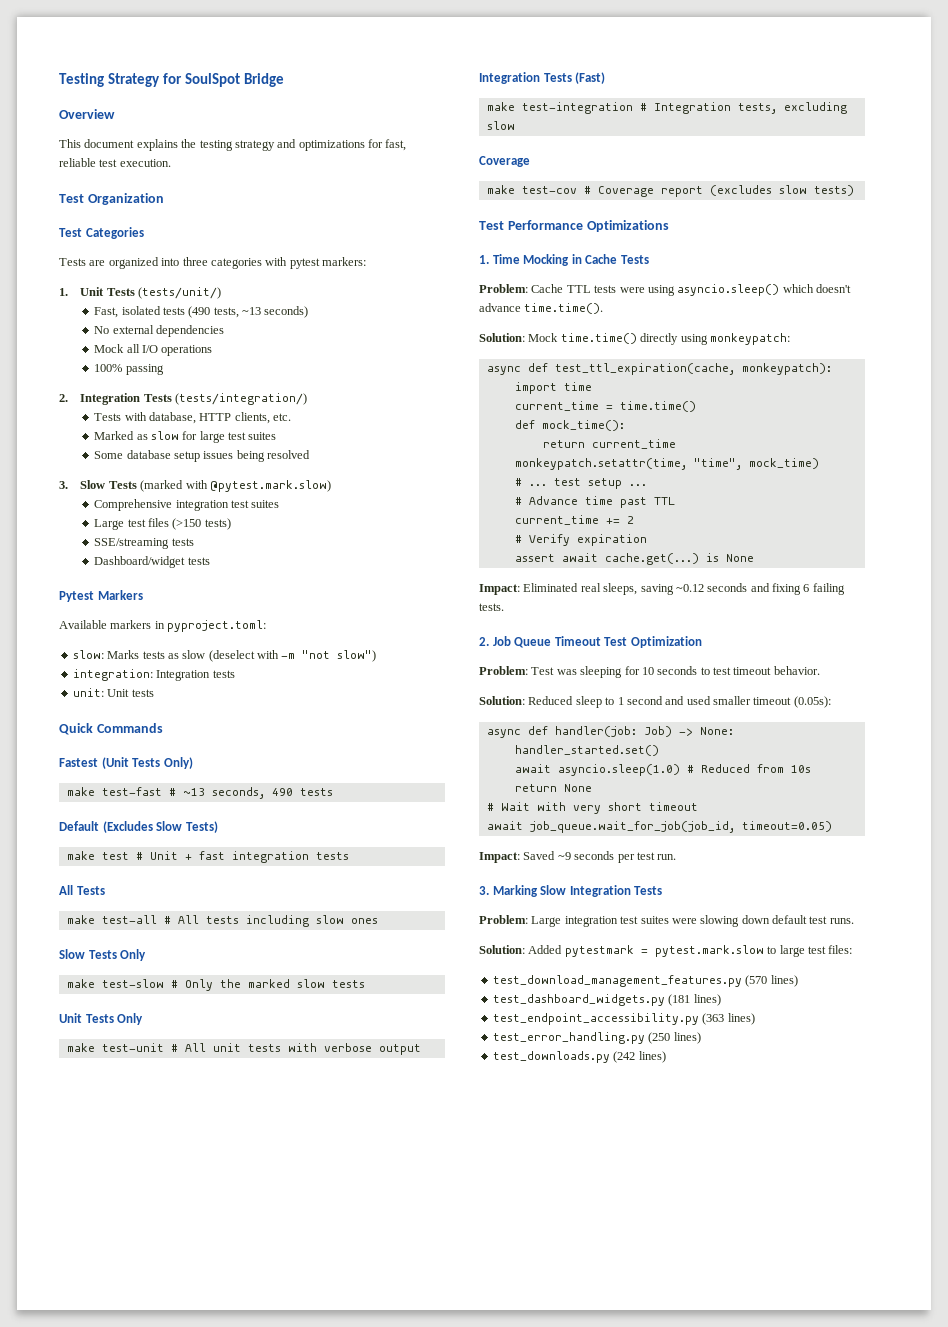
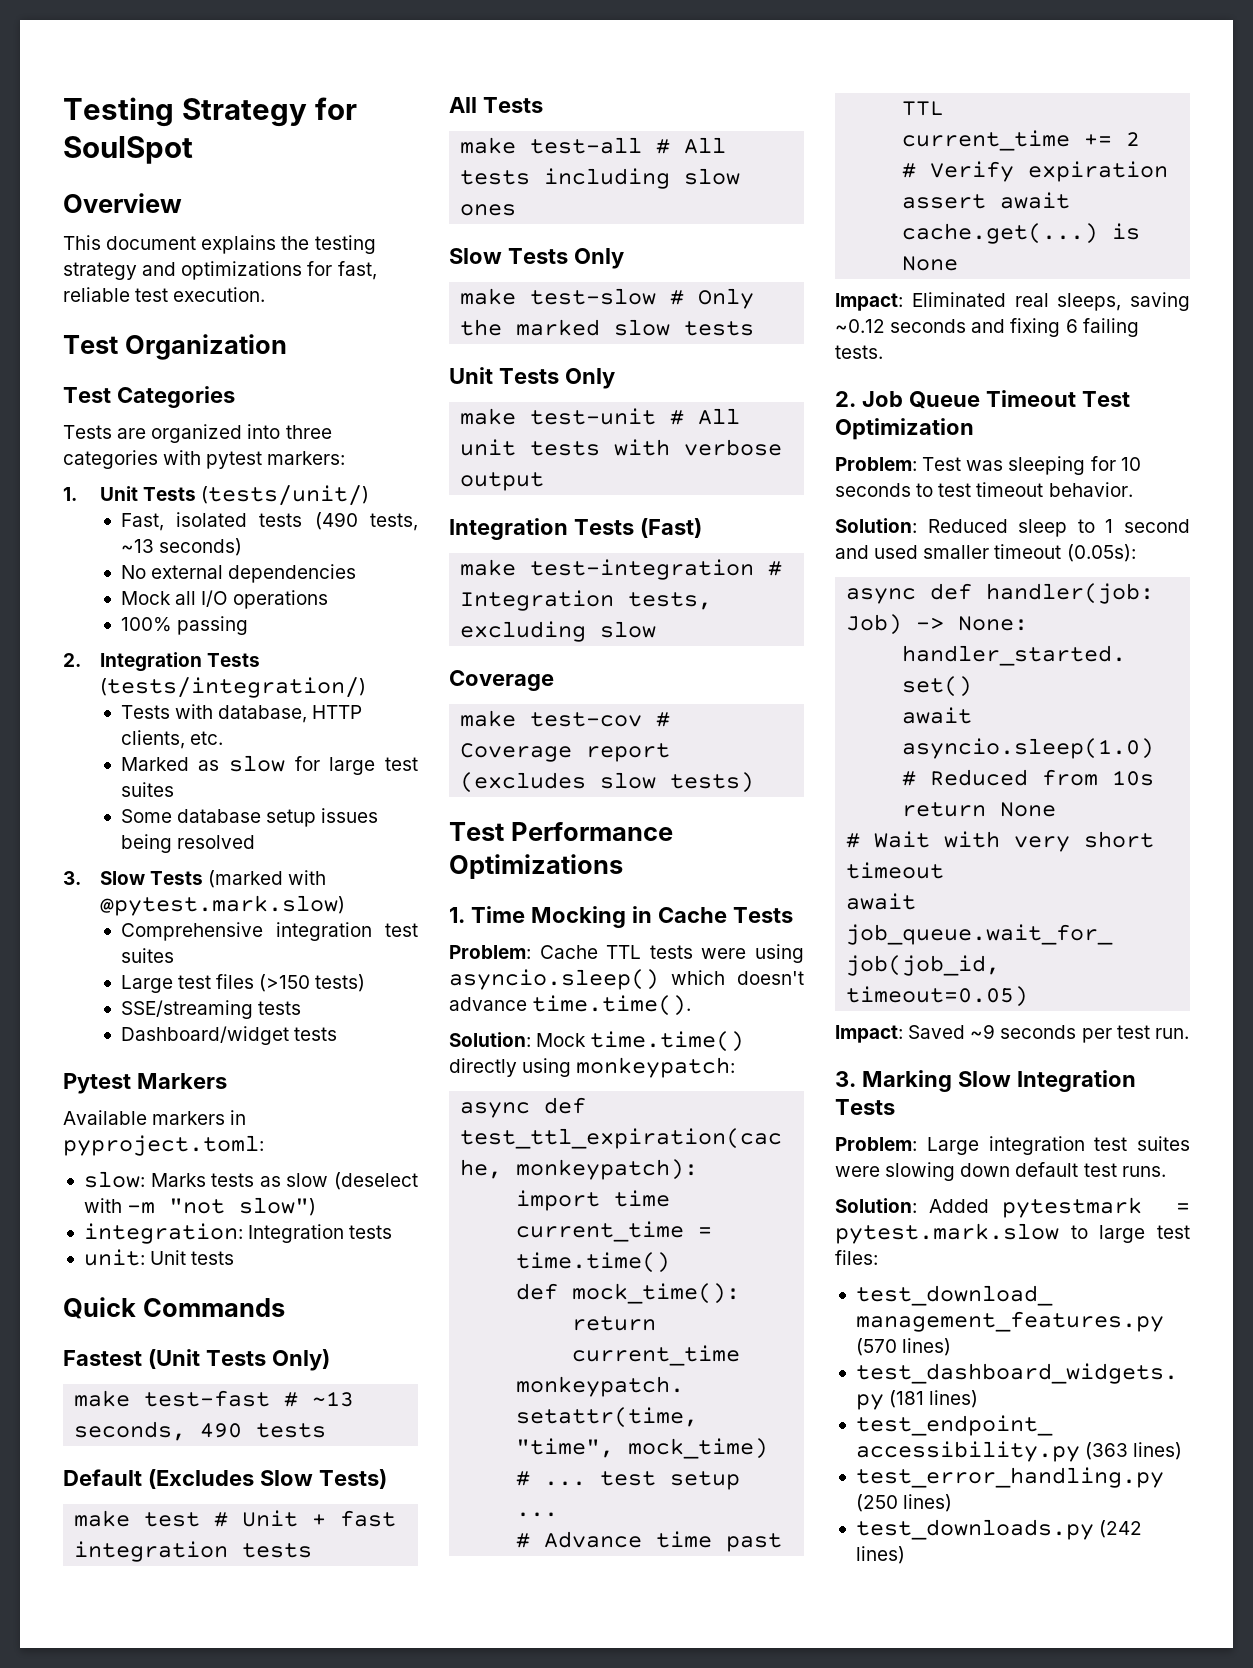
- Testing Strategy for SoulSpot Bridge
+ Testing Strategy for SoulSpot

